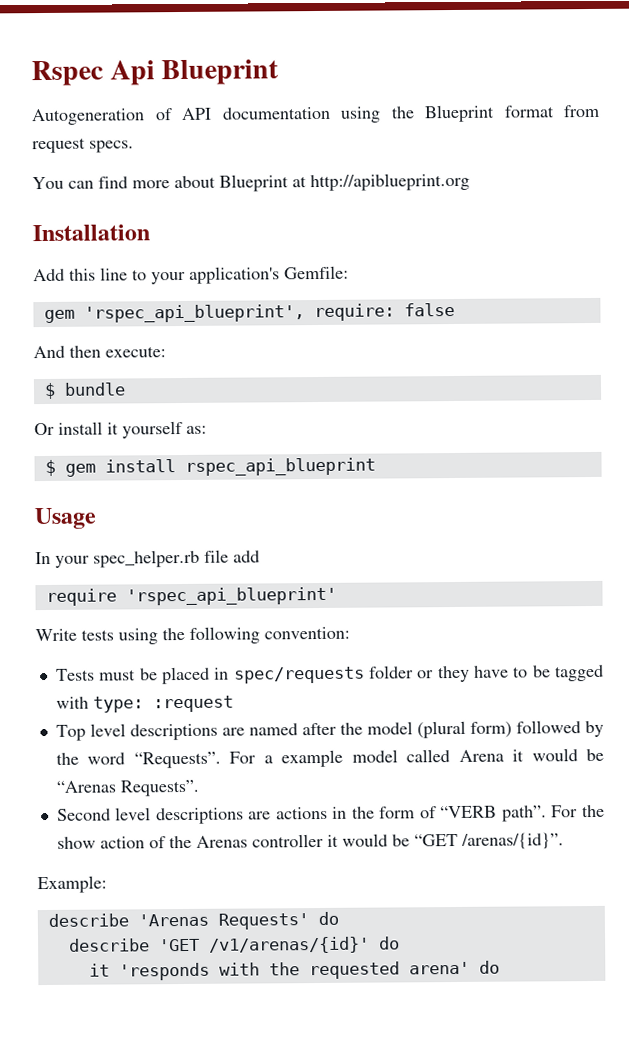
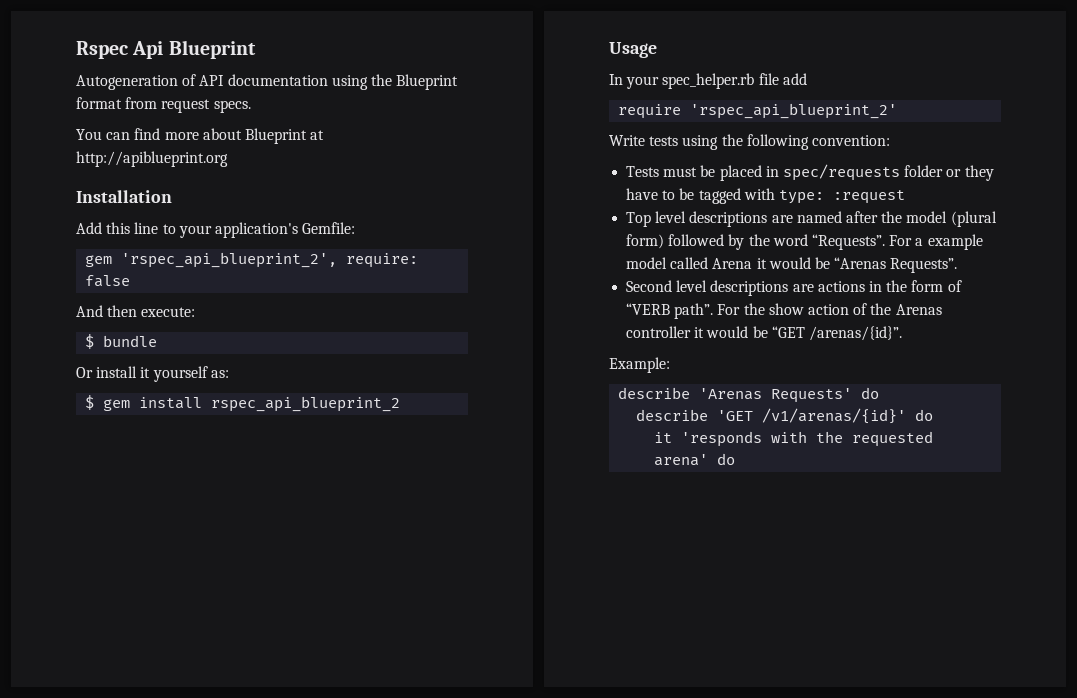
- gem 'rspec_api_blueprint', require: false
+ gem 'rspec_api_blueprint_2', require: false
- $ gem install rspec_api_blueprint
+ $ gem install rspec_api_blueprint_2
- require 'rspec_api_blueprint'
+ require 'rspec_api_blueprint_2'

